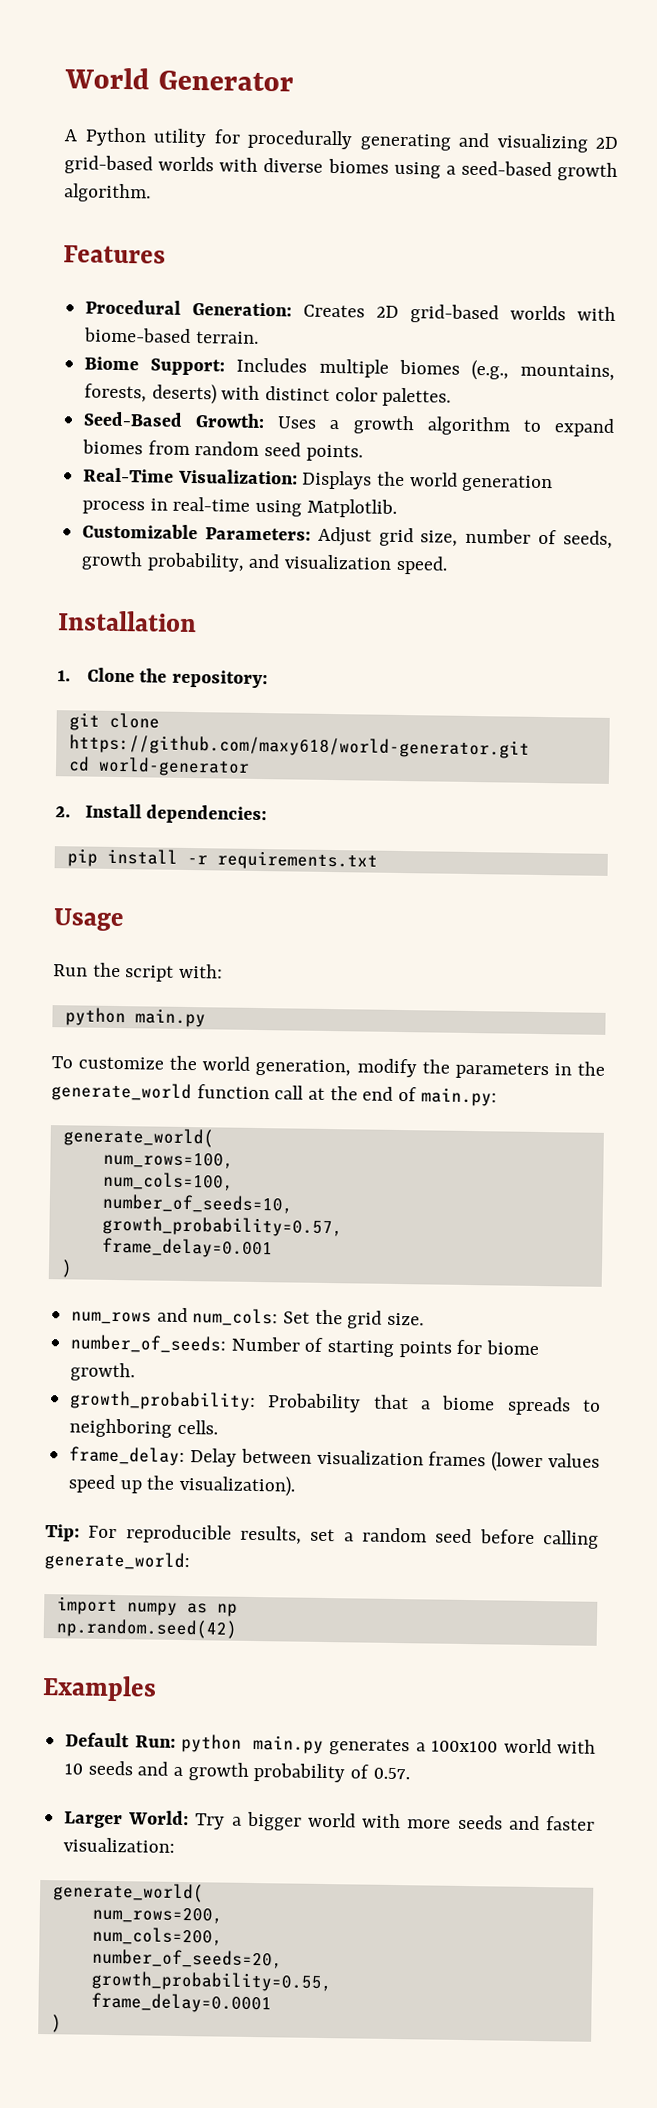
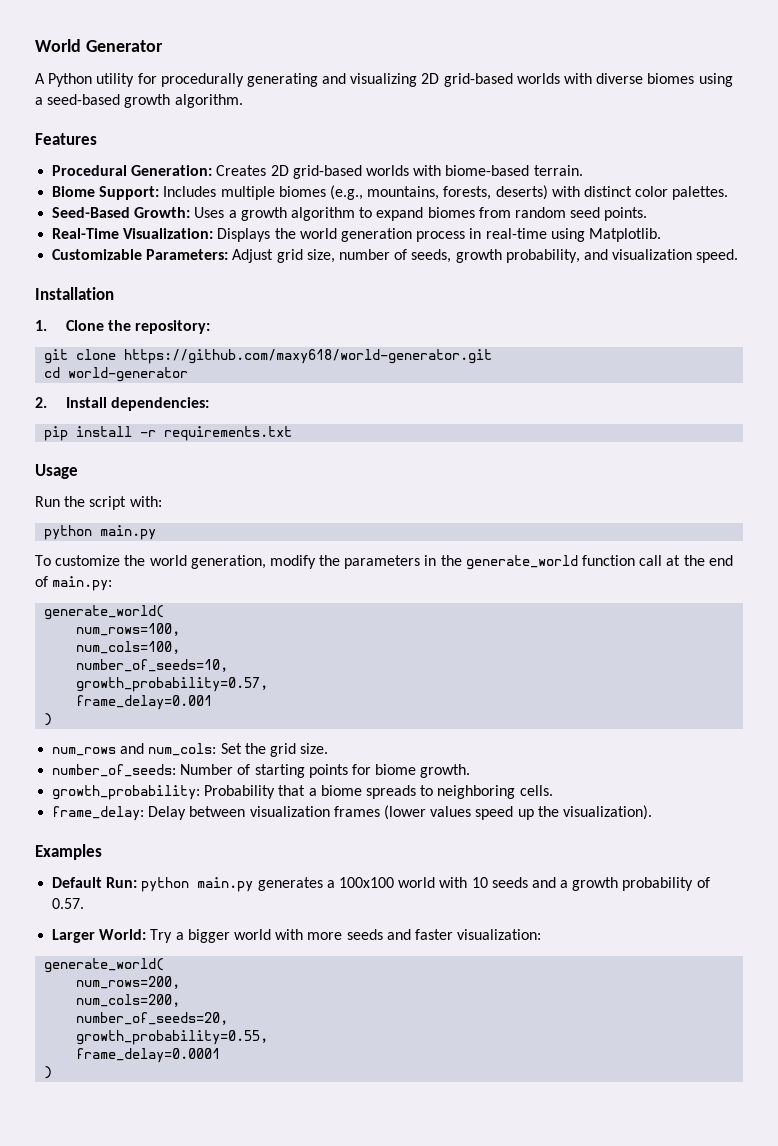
- Tip: For reproducible results, set a random seed before calling generate_world:
- import numpy as np
- np.random.seed(42)

